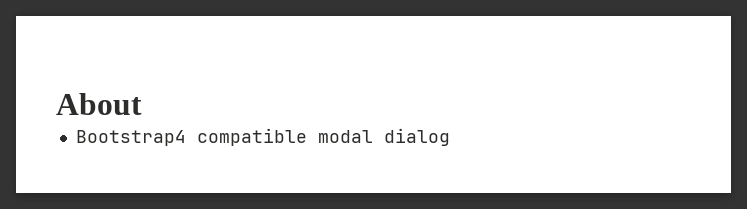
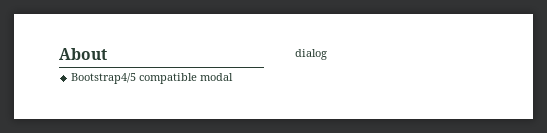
- Bootstrap4 compatible modal dialog
+ Bootstrap4/5 compatible modal dialog

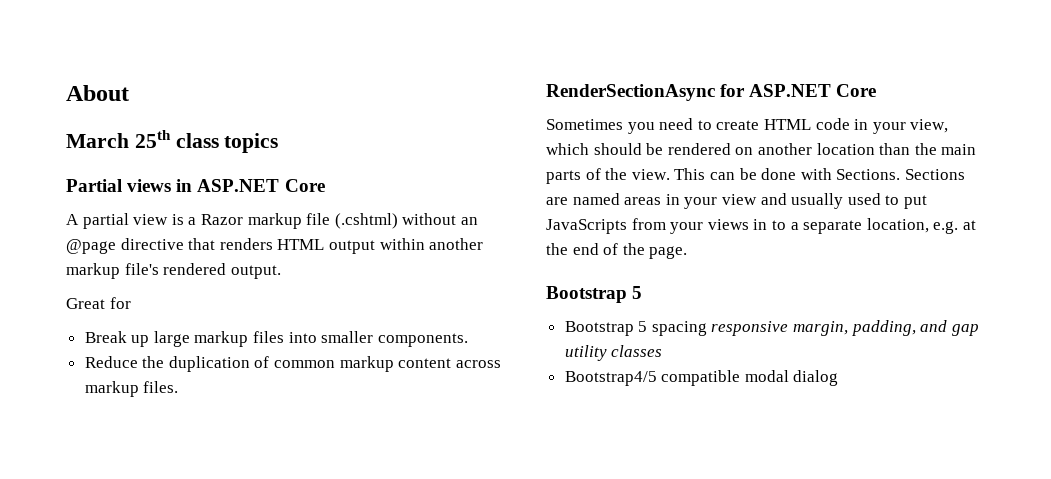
+ March 25th class topics
+ Partial views in ASP.NET Core
+ A partial view is a Razor markup file (.cshtml) without an @page directive that renders HTML output within another markup file's rendered output.
+ Great for
+ Break up large markup files into smaller components.
+ Reduce the duplication of common markup content across markup files.
+ RenderSectionAsync for ASP.NET Core
+ Sometimes you need to create HTML code in your view, which should be rendered on another location than the main parts of the view. This can be done with Sections. Sections are named areas in your view and usually used to put JavaScripts from your views in to a separate location, e.g. at the end of the page.
+ Bootstrap 5
+ Bootstrap 5 spacing responsive margin, padding, and gap utility classes

